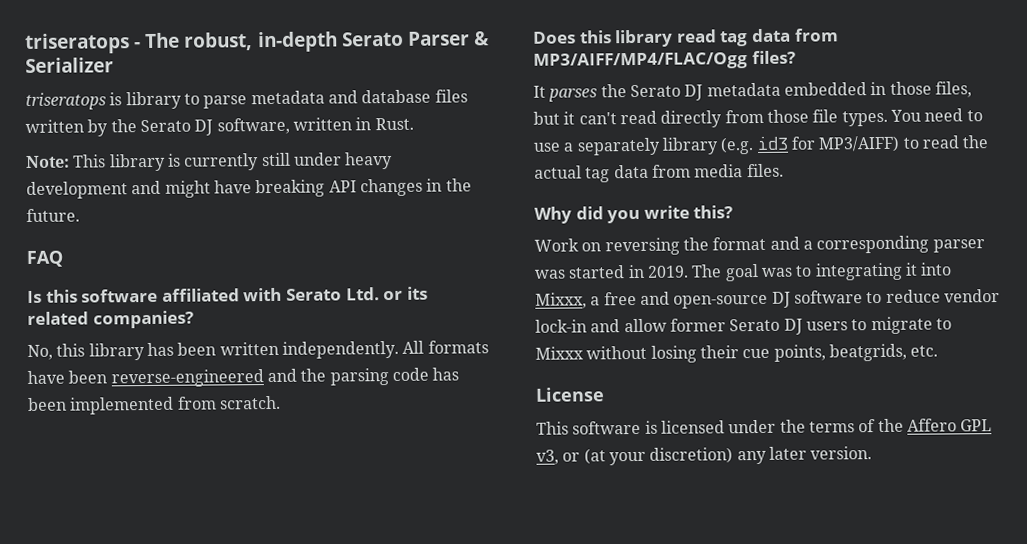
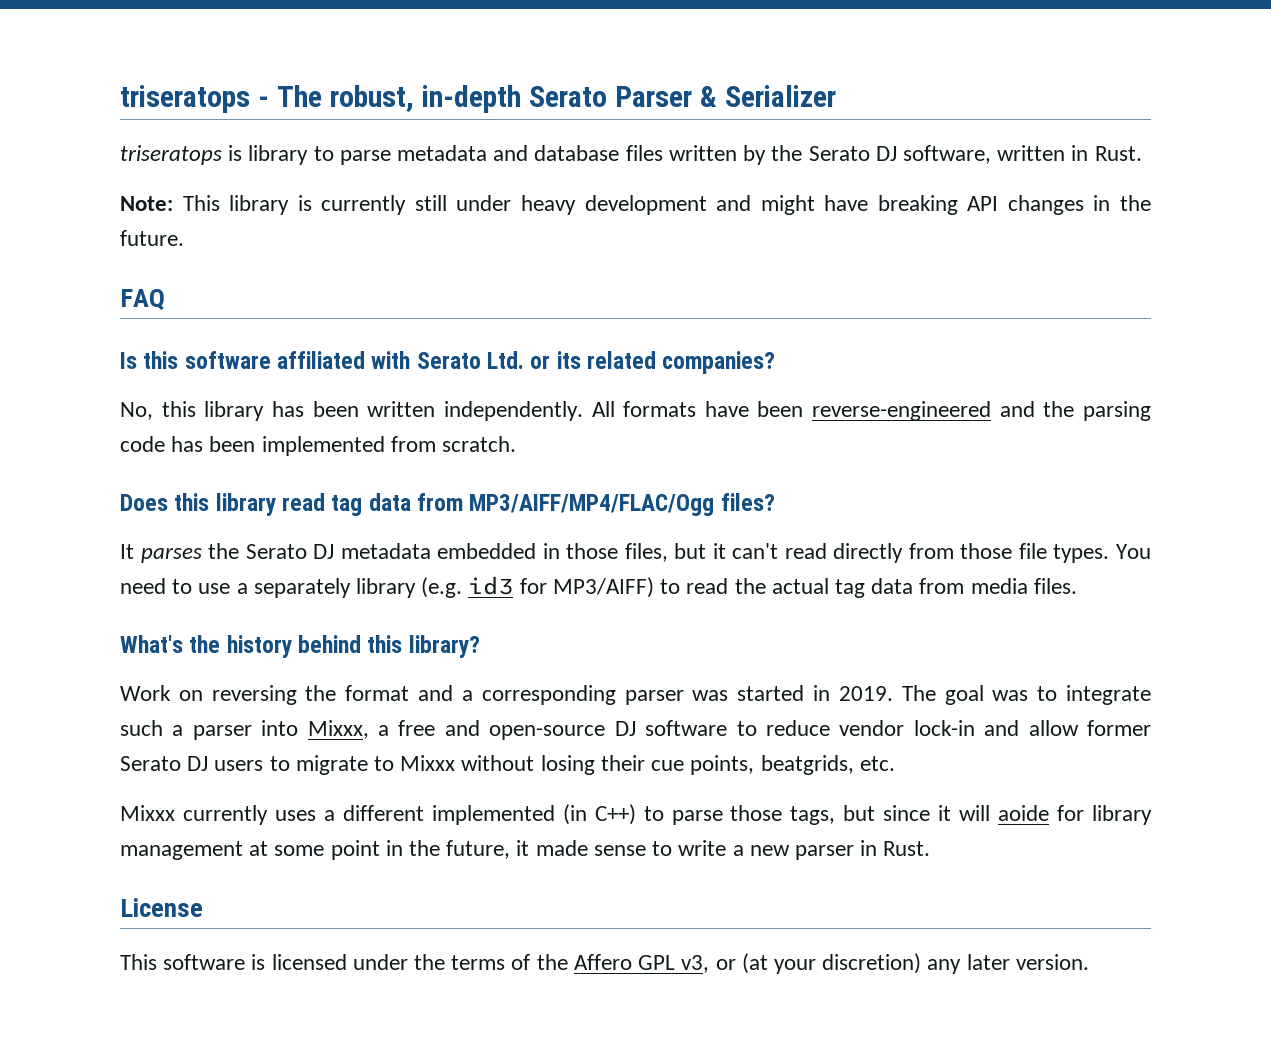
- Why did you write this?
+ What's the history behind this library?
- The goal was to integrating it into Mixxx, a free and open-source DJ software to reduce vendor lock-in and allow former Serato DJ users to migrate to Mixxx without losing their cue points, beatgrids, etc.
+ The goal was to integrate such a parser into Mixxx, a free and open-source DJ software to reduce vendor lock-in and allow former Serato DJ users to migrate to Mixxx without losing their cue points, beatgrids, etc.
+ Mixxx currently uses a different implemented (in C++) to parse those tags, but since it will aoide for library management at some point in the future, it made sense to write a new parser in Rust.

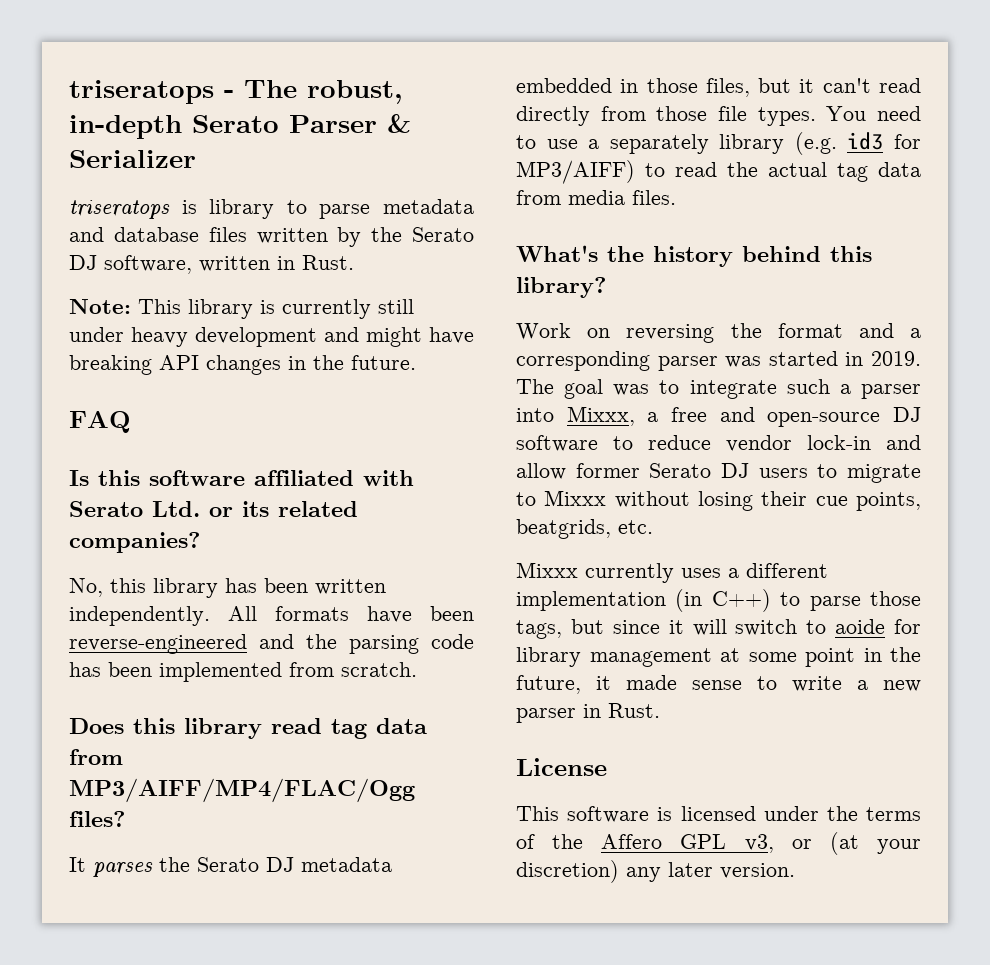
- Mixxx currently uses a different implemented (in C++) to parse those tags, but since it will aoide for library management at some point in the future, it made sense to write a new parser in Rust.
+ Mixxx currently uses a different implementation (in C++) to parse those tags, but since it will switch to aoide for library management at some point in the future, it made sense to write a new parser in Rust.

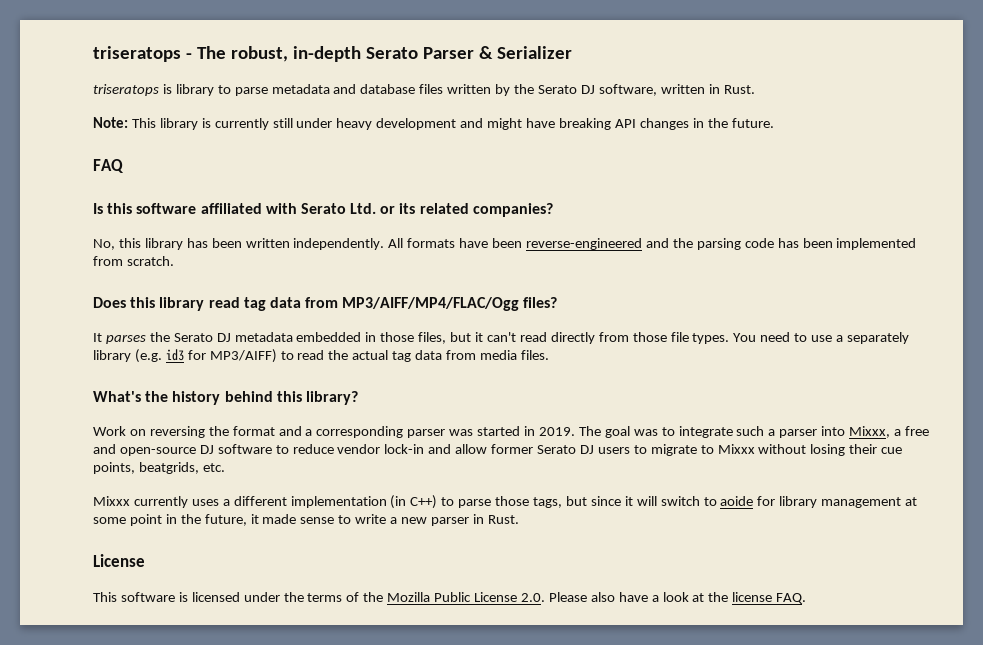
- This software is licensed under the terms of the Affero GPL v3, or (at your discretion) any later version.
+ This software is licensed under the terms of the Mozilla Public License 2.0. Please also have a look at the license FAQ.

